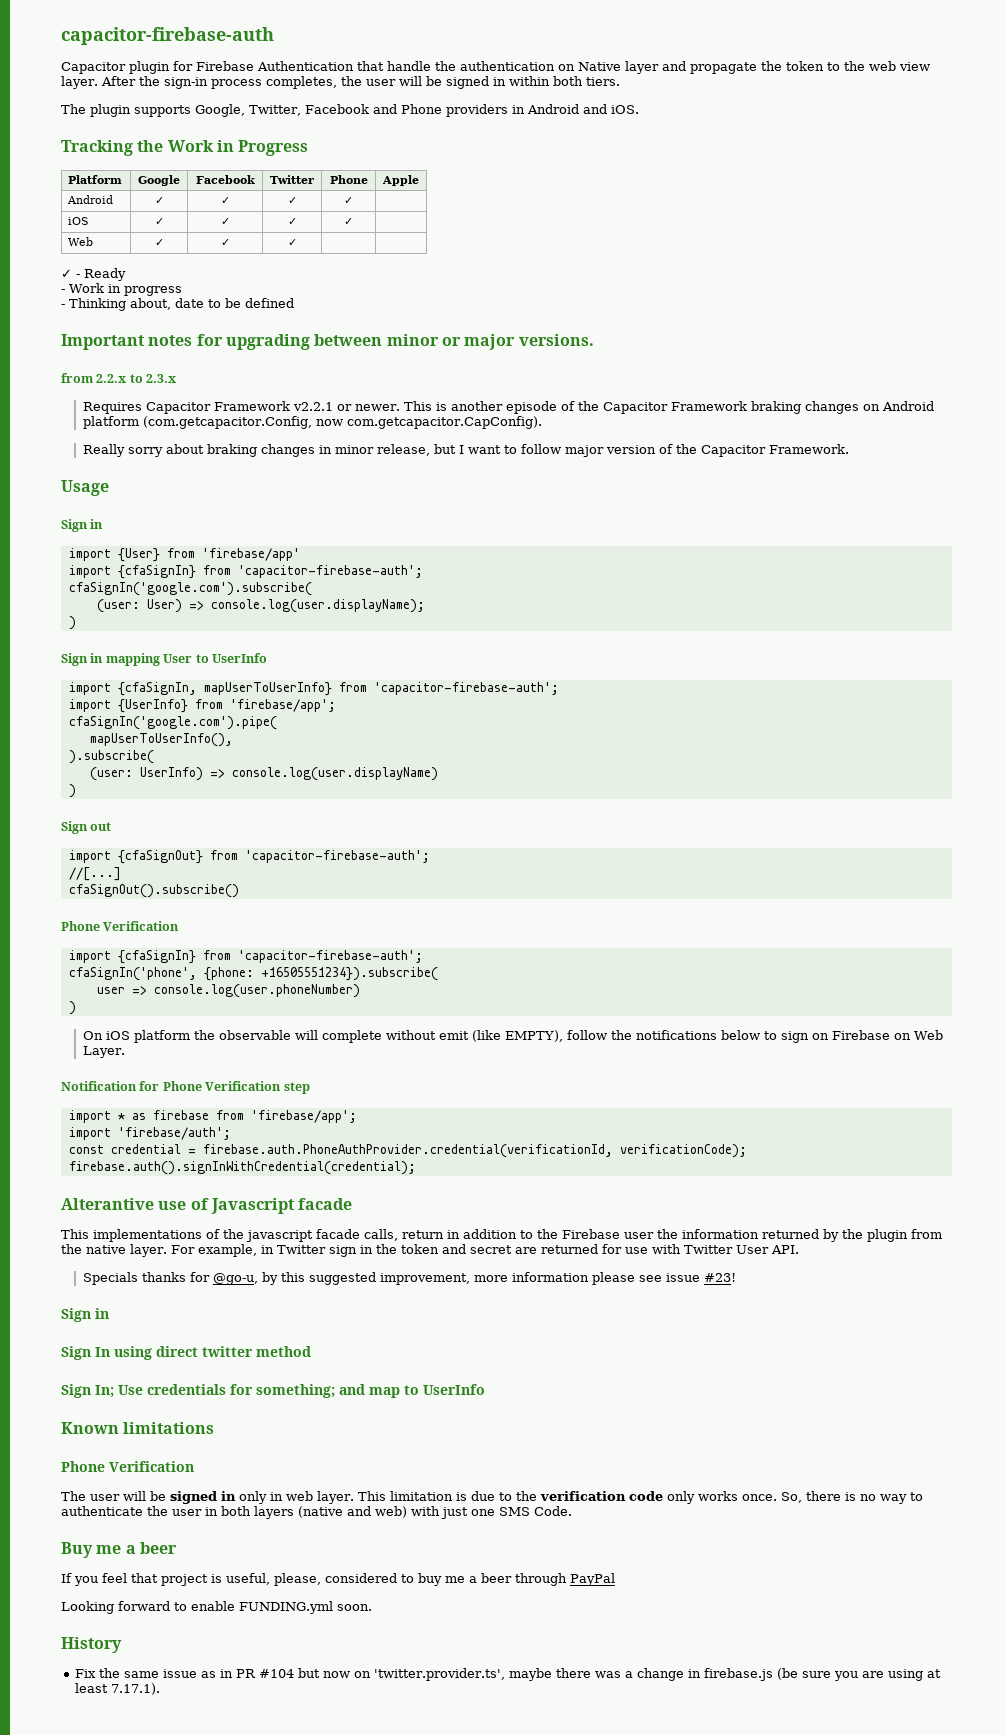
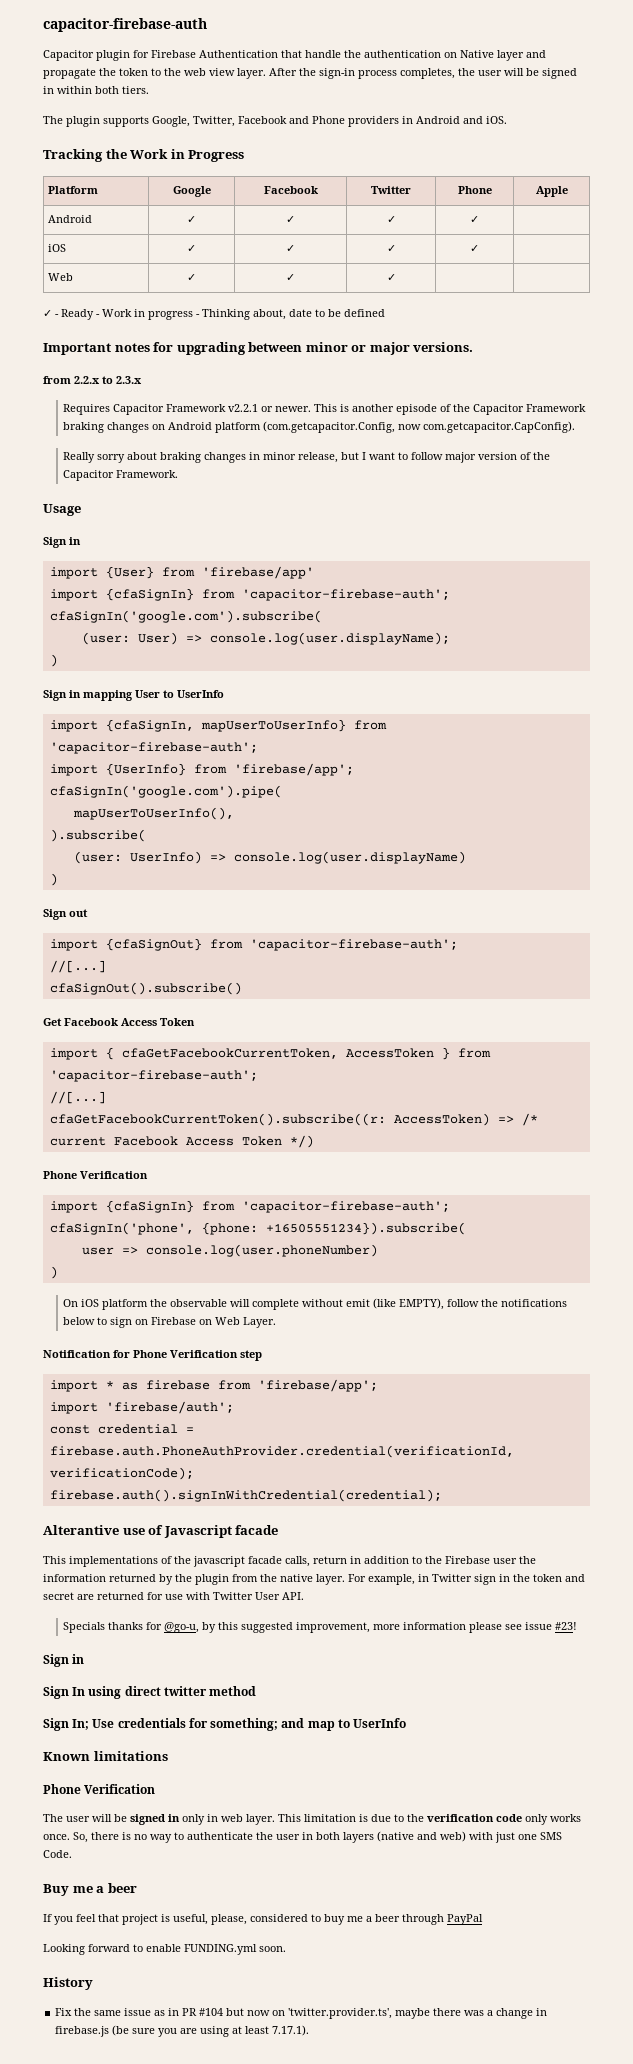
- ✓ - Ready
- - Work in progress
- - Thinking about, date to be defined
+ ✓ - Ready - Work in progress - Thinking about, date to be defined
+ Get Facebook Access Token
+ import { cfaGetFacebookCurrentToken, AccessToken } from 'capacitor-firebase-auth';
+ //[...]
+ cfaGetFacebookCurrentToken().subscribe((r: AccessToken) => /* current Facebook Access Token */)

